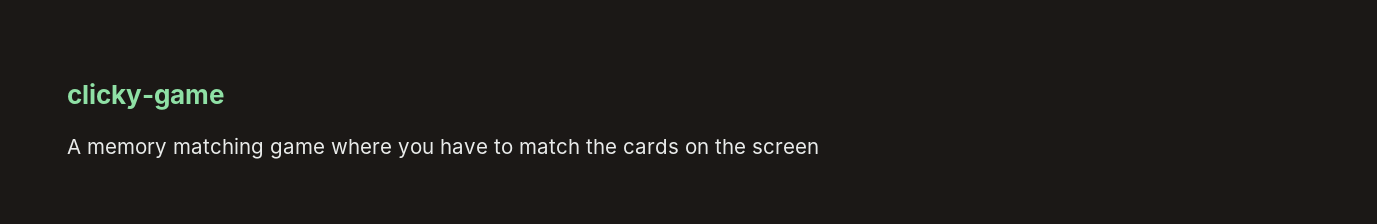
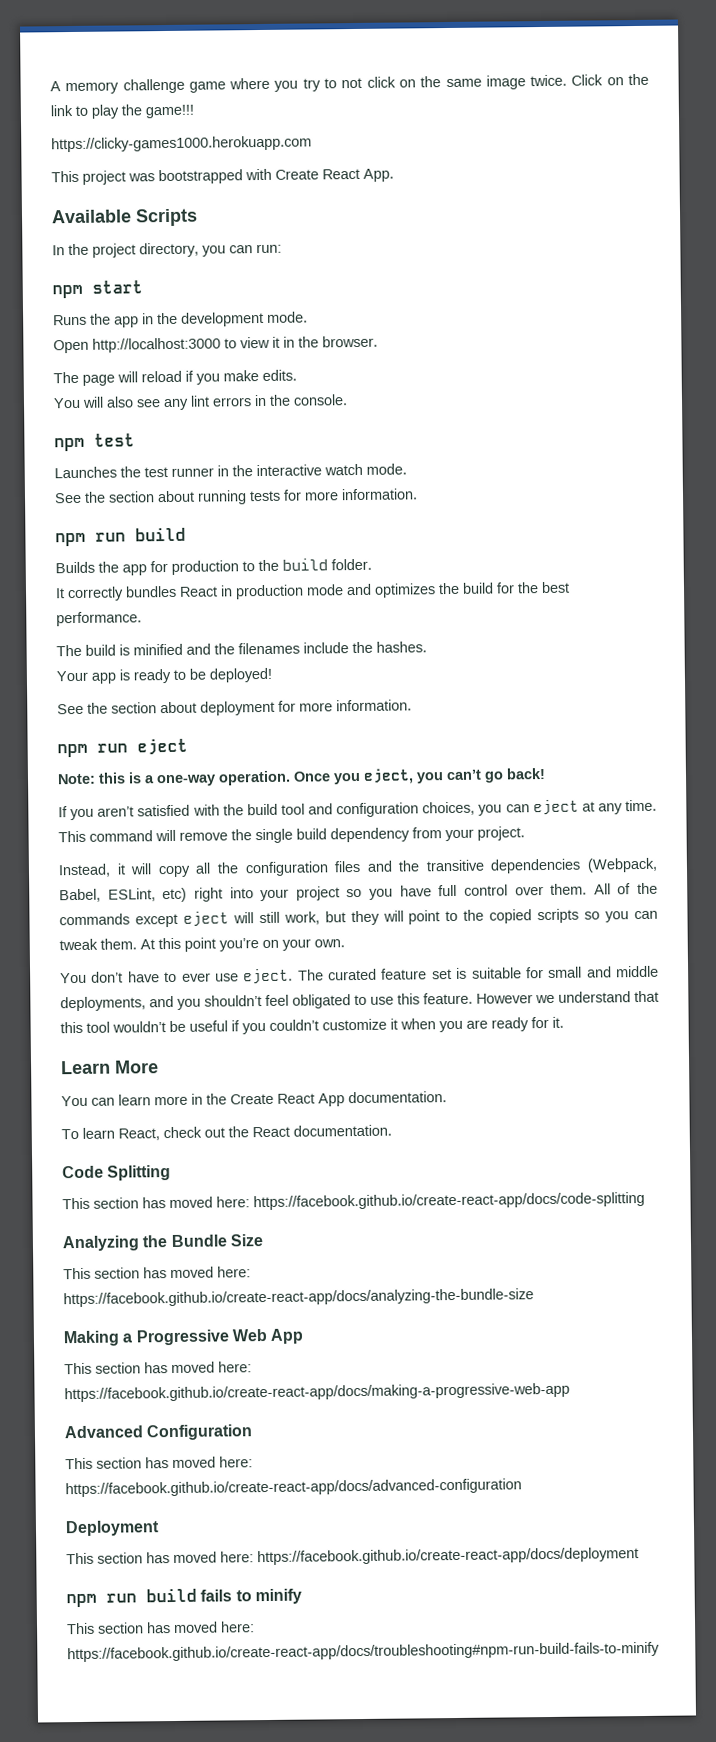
- clicky-game
- A memory matching game where you have to match the cards on the screen
+ A memory challenge game where you try to not click on the same image twice. Click on the link to play the game!!!
+ https://clicky-games1000.herokuapp.com
+ This project was bootstrapped with Create React App.
+ Available Scripts
+ In the project directory, you can run:
+ npm start
+ Runs the app in the development mode.
+ Open http://localhost:3000 to view it in the browser.
+ The page will reload if you make edits.
+ You will also see any lint errors in the console.
+ npm test
+ Launches the test runner in the interactive watch mode.
+ See the section about running tests for more information.
+ npm run build
+ Builds the app for production to the build folder.
+ It correctly bundles React in production mode and optimizes the build for the best performance.
+ The build is minified and the filenames include the hashes.
+ Your app is ready to be deployed!
+ See the section about deployment for more information.
+ npm run eject
+ Note: this is a one-way operation. Once you eject, you can’t go back!
+ If you aren’t satisfied with the build tool and configuration choices, you can eject at any time. This command will remove the single build dependency from your project.
+ Instead, it will copy all the configuration files and the transitive dependencies (Webpack, Babel, ESLint, etc) right into your project so you have full control over them. All of the commands except eject will still work, but they will point to the copied scripts so you can tweak them. At this point you’re on your own.
+ You don’t have to ever use eject. The curated feature set is suitable for small and middle deployments, and you shouldn’t feel obligated to use this feature. However we understand that this tool wouldn’t be useful if you couldn’t customize it when you are ready for it.
+ Learn More
+ You can learn more in the Create React App documentation.
+ To learn React, check out the React documentation.
+ Code Splitting
+ This section has moved here: https://facebook.github.io/create-react-app/docs/code-splitting
+ Analyzing the Bundle Size
+ This section has moved here: https://facebook.github.io/create-react-app/docs/analyzing-the-bundle-size
+ Making a Progressive Web App
+ This section has moved here: https://facebook.github.io/create-react-app/docs/making-a-progressive-web-app
+ Advanced Configuration
+ This section has moved here: https://facebook.github.io/create-react-app/docs/advanced-configuration
+ Deployment
+ This section has moved here: https://facebook.github.io/create-react-app/docs/deployment
+ npm run build fails to minify
+ This section has moved here: https://facebook.github.io/create-react-app/docs/troubleshooting#npm-run-build-fails-to-minify

